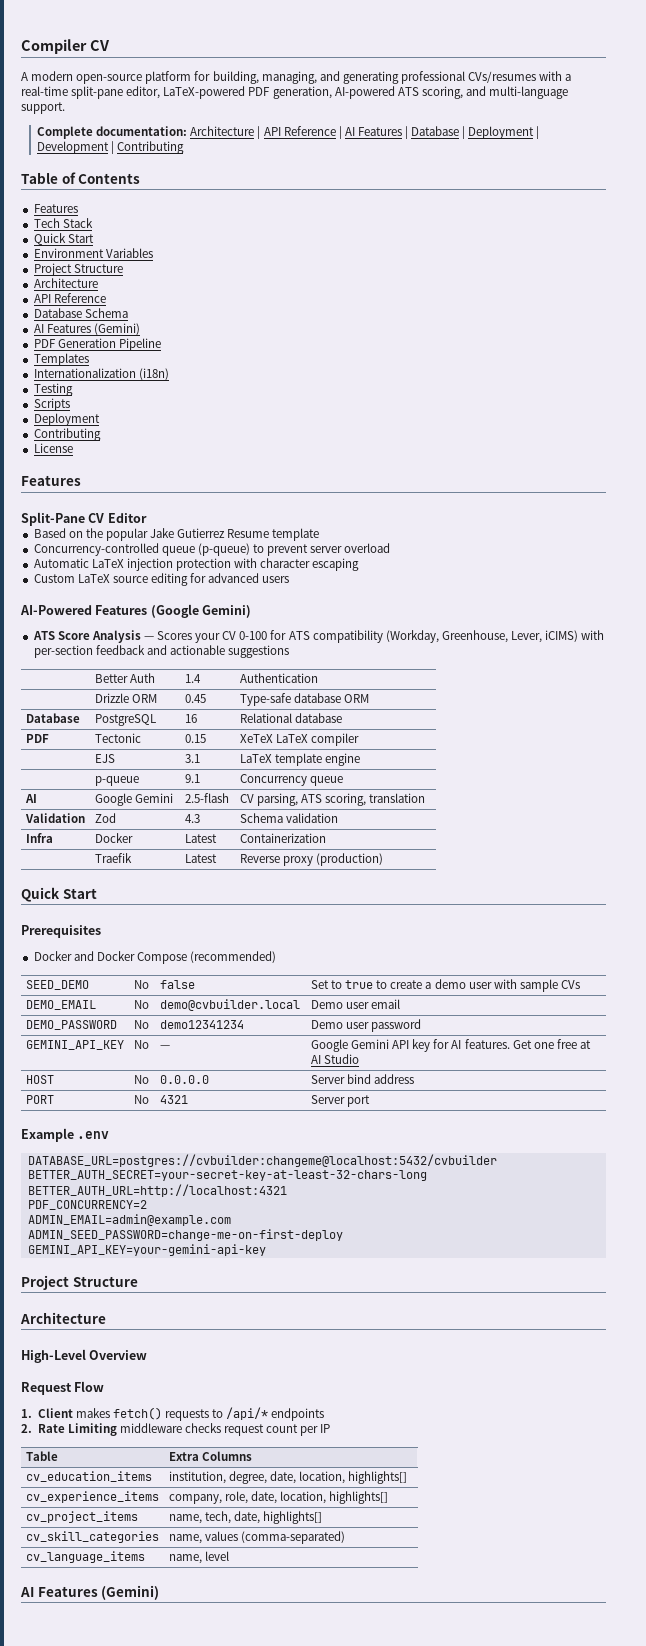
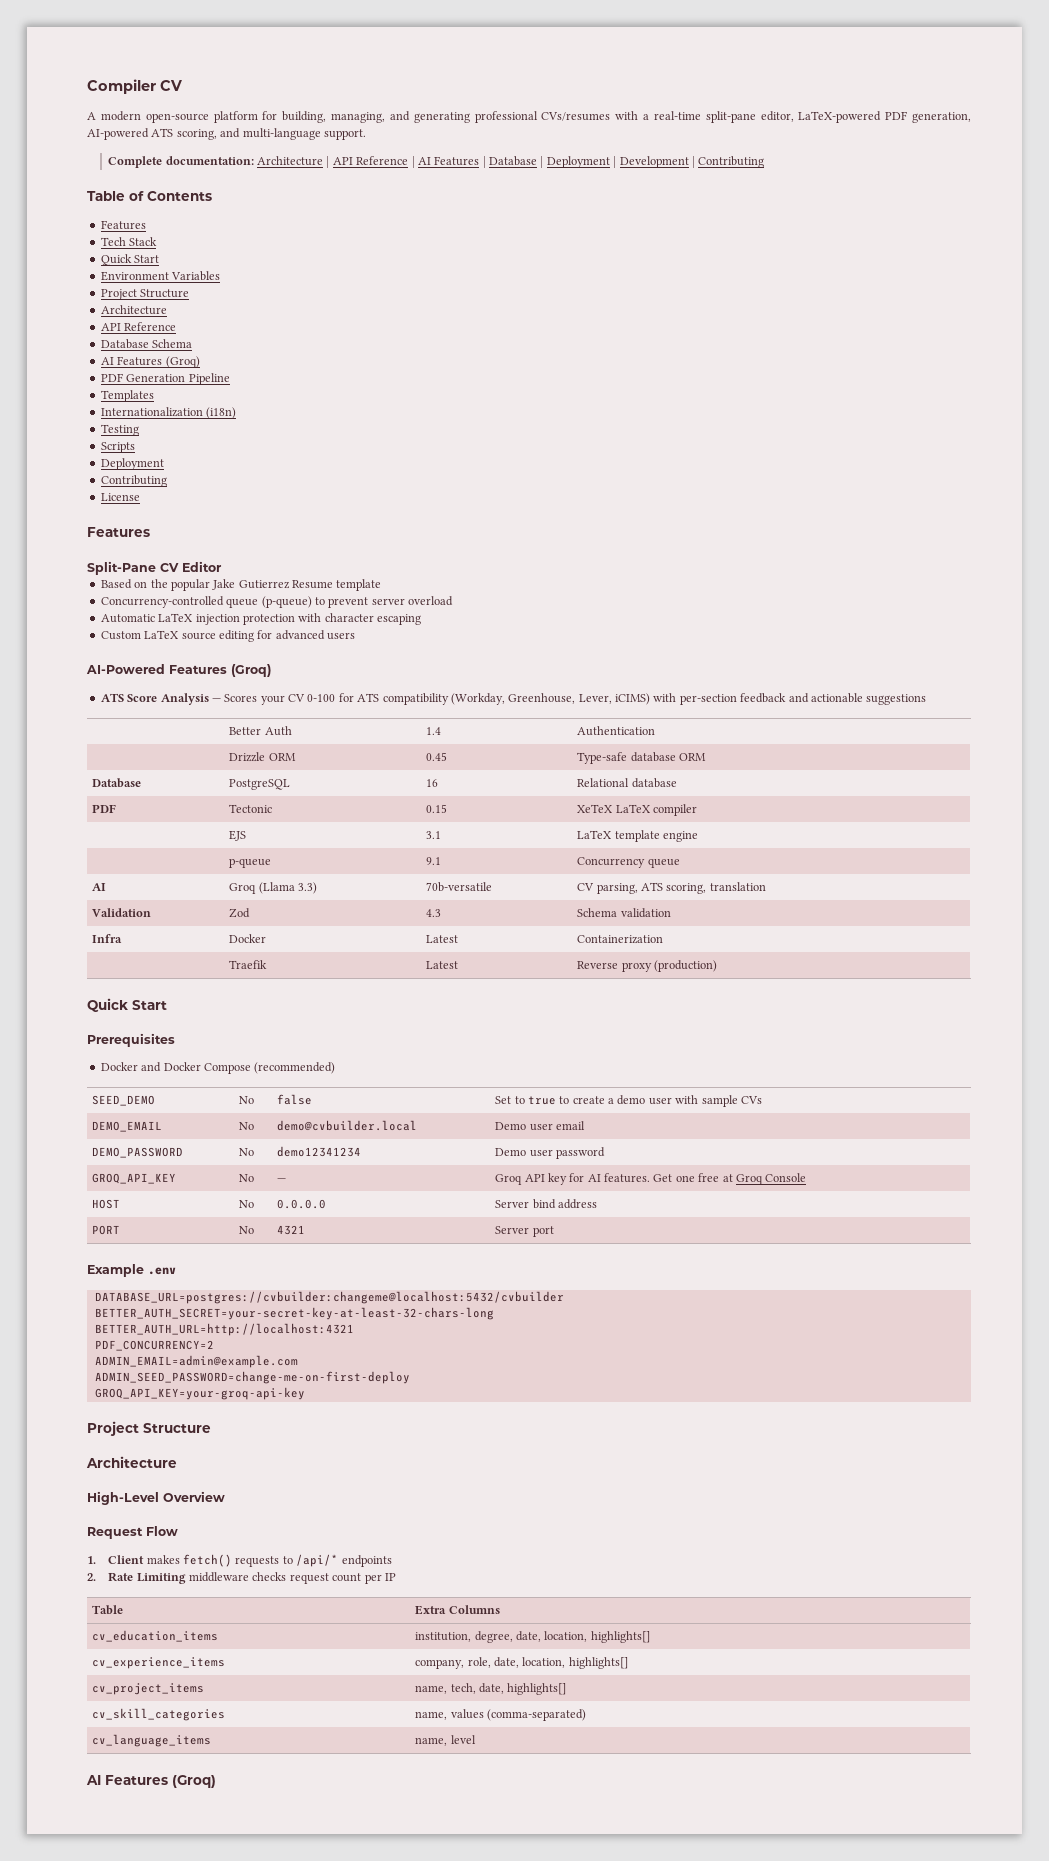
  Database Schema
- AI Features (Gemini)
+ AI Features (Groq)
- AI-Powered Features (Google Gemini)
+ AI-Powered Features (Groq)
- AI | Google Gemini | 2.5-flash | CV parsing, ATS scoring, translation
+ AI | Groq (Llama 3.3) | 70b-versatile | CV parsing, ATS scoring, translation
- GEMINI_API_KEY | No | — | Google Gemini API key for AI features. Get one free at AI Studio
+ GROQ_API_KEY | No | — | Groq API key for AI features. Get one free at Groq Console
- GEMINI_API_KEY=your-gemini-api-key
+ GROQ_API_KEY=your-groq-api-key
  cv_language_items | name, level
- AI Features (Gemini)
+ AI Features (Groq)

